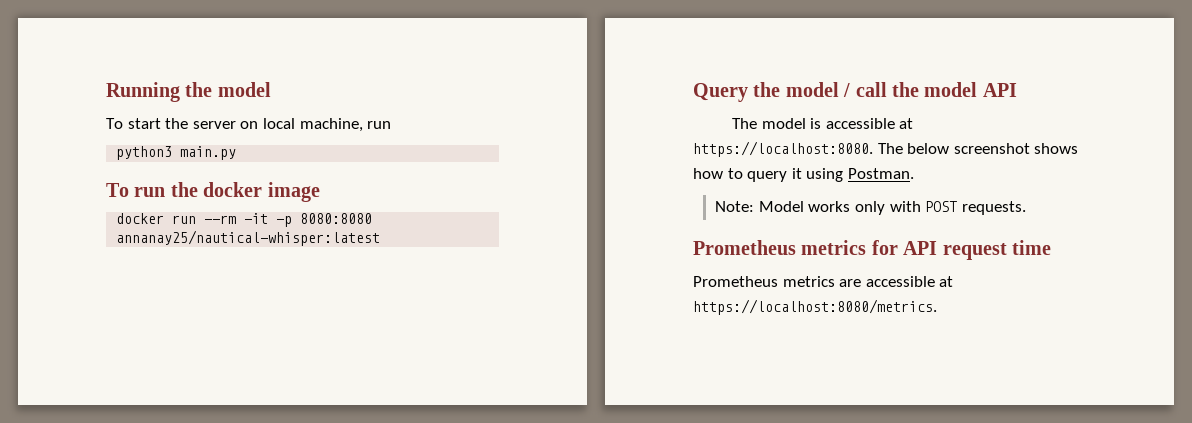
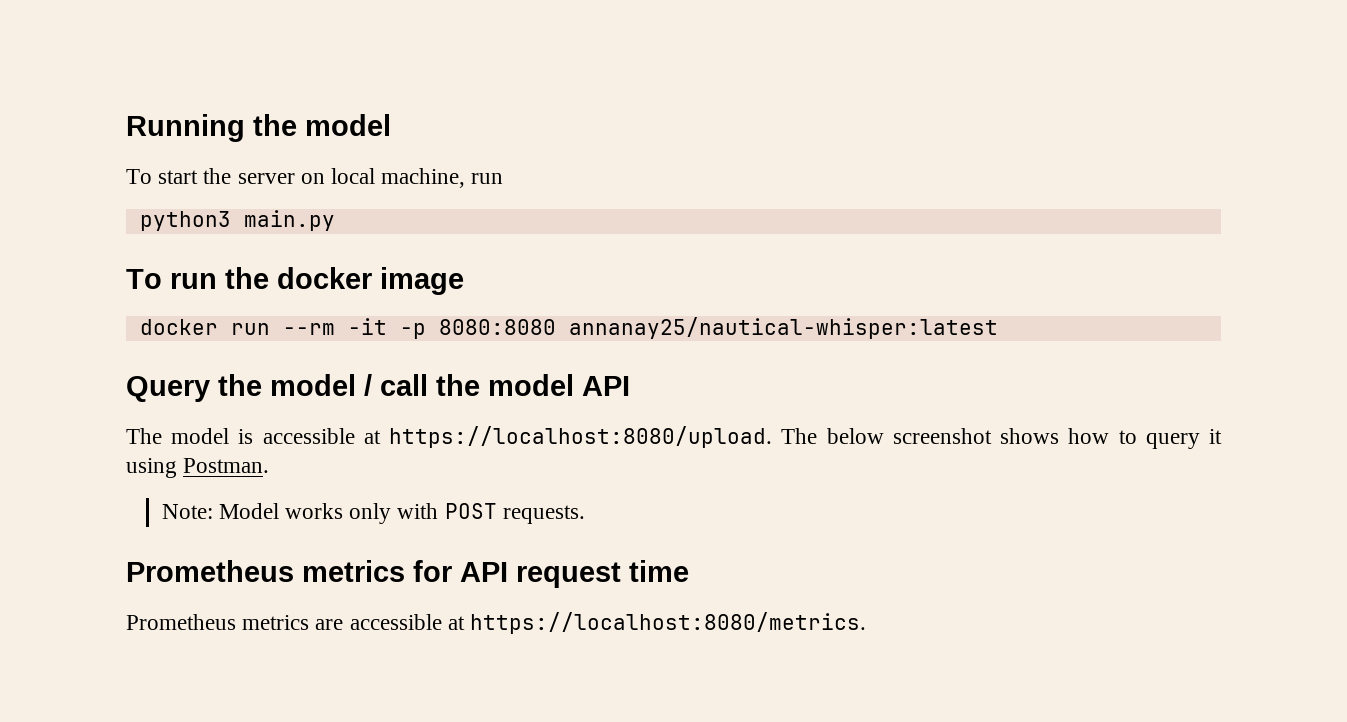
- The model is accessible at https://localhost:8080.
+ The model is accessible at https://localhost:8080/upload.

